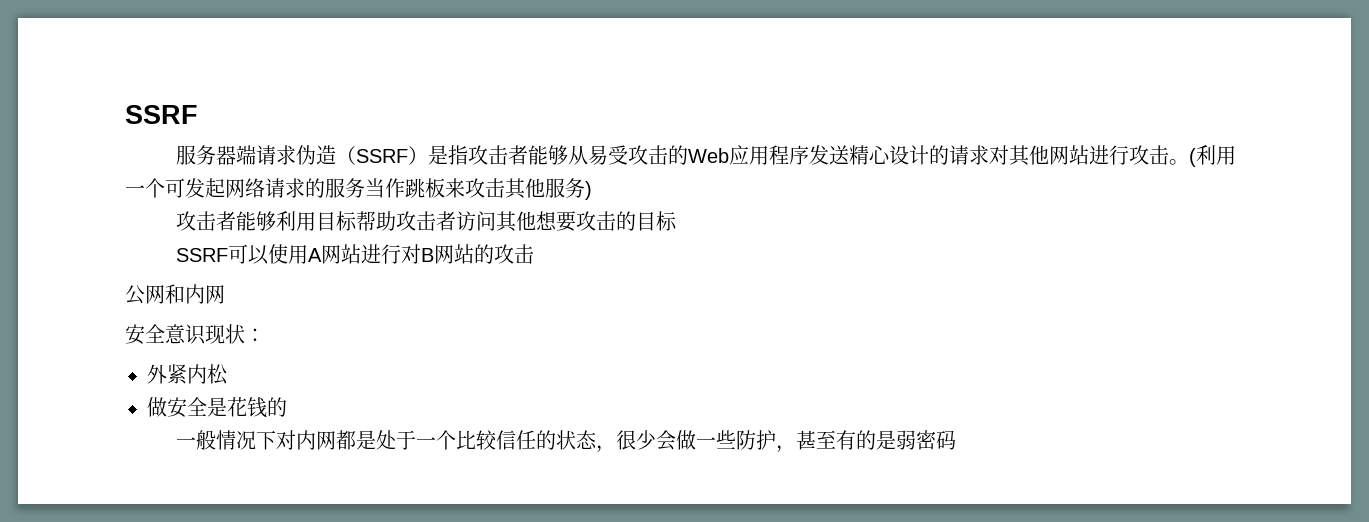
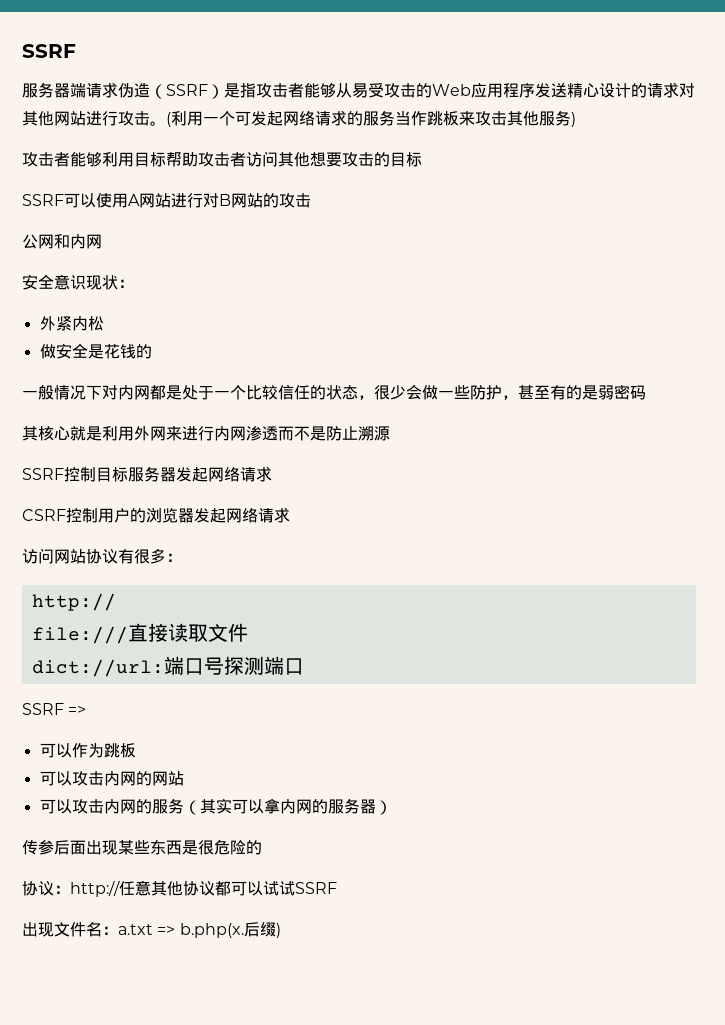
+ 其核心就是利用外网来进行内网渗透而不是防止溯源
+ SSRF控制目标服务器发起网络请求
+ CSRF控制用户的浏览器发起网络请求
+ 访问网站协议有很多：
+ http://
+ file:///直接读取文件
+ dict://url:端口号探测端口
+ SSRF =>
+ 可以作为跳板
+ 可以攻击内网的网站
+ 可以攻击内网的服务（其实可以拿内网的服务器）
+ 传参后面出现某些东西是很危险的
+ 协议：http://任意其他协议都可以试试SSRF
+ 出现文件名：a.txt => b.php(x.后缀)

